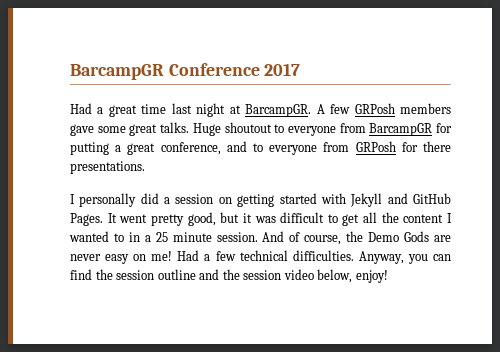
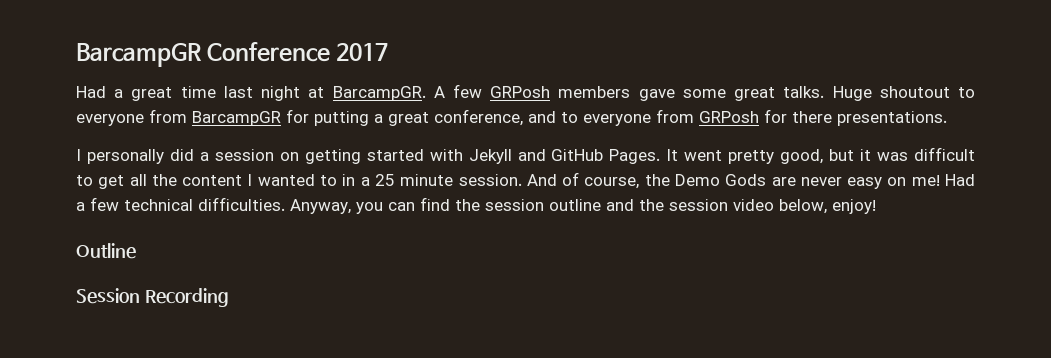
+ Outline
+ Session Recording

